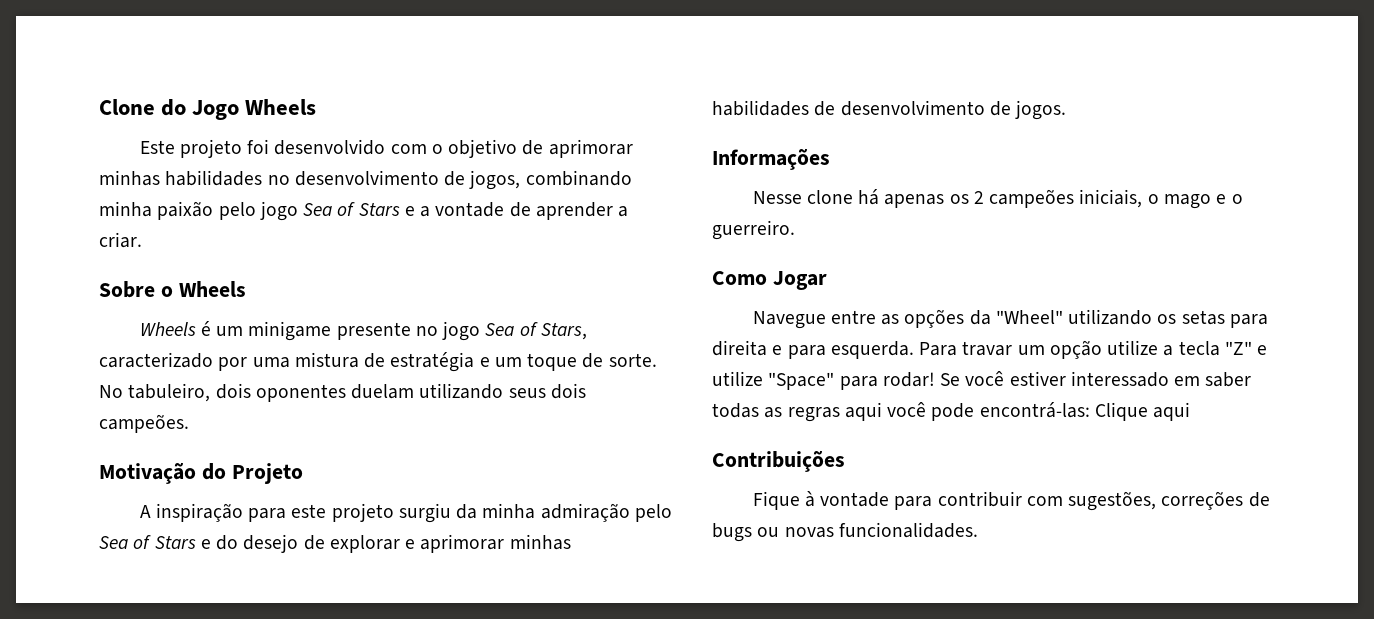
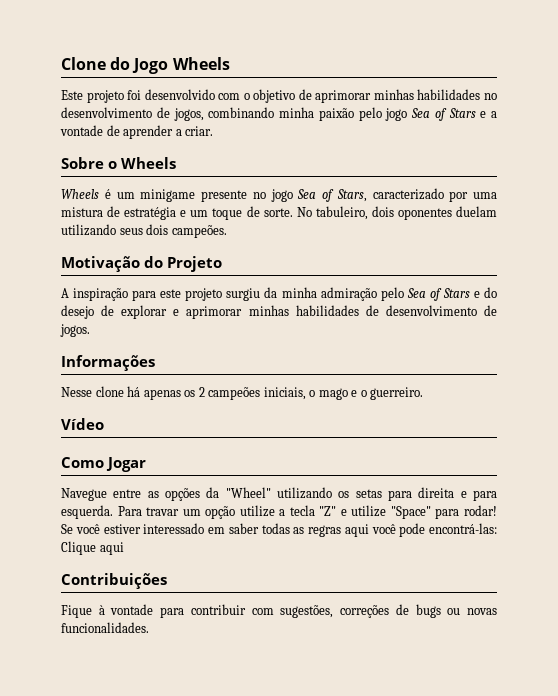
+ Vídeo

